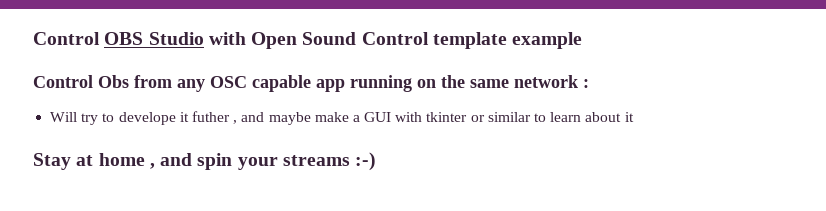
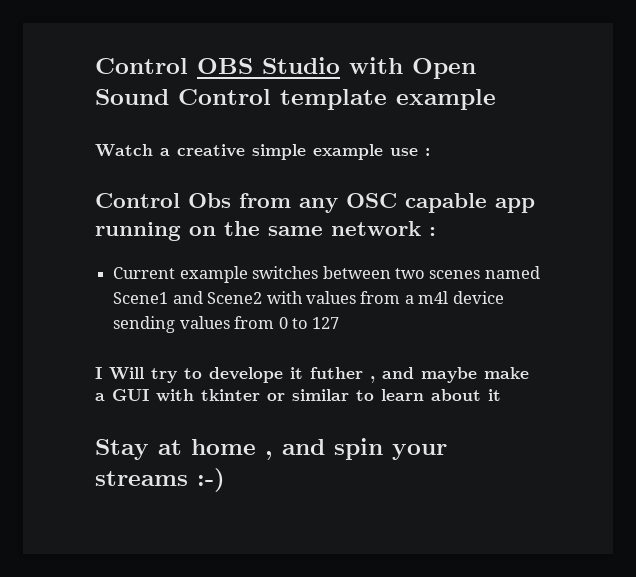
+ Watch a creative simple example use :
- Will try to develope it futher , and maybe make a GUI with tkinter or similar to learn about it
+ Current example switches between two scenes named Scene1 and Scene2 with values from a m4l device sending values from 0 to 127
+ I Will try to develope it futher , and maybe make a GUI with tkinter or similar to learn about it

